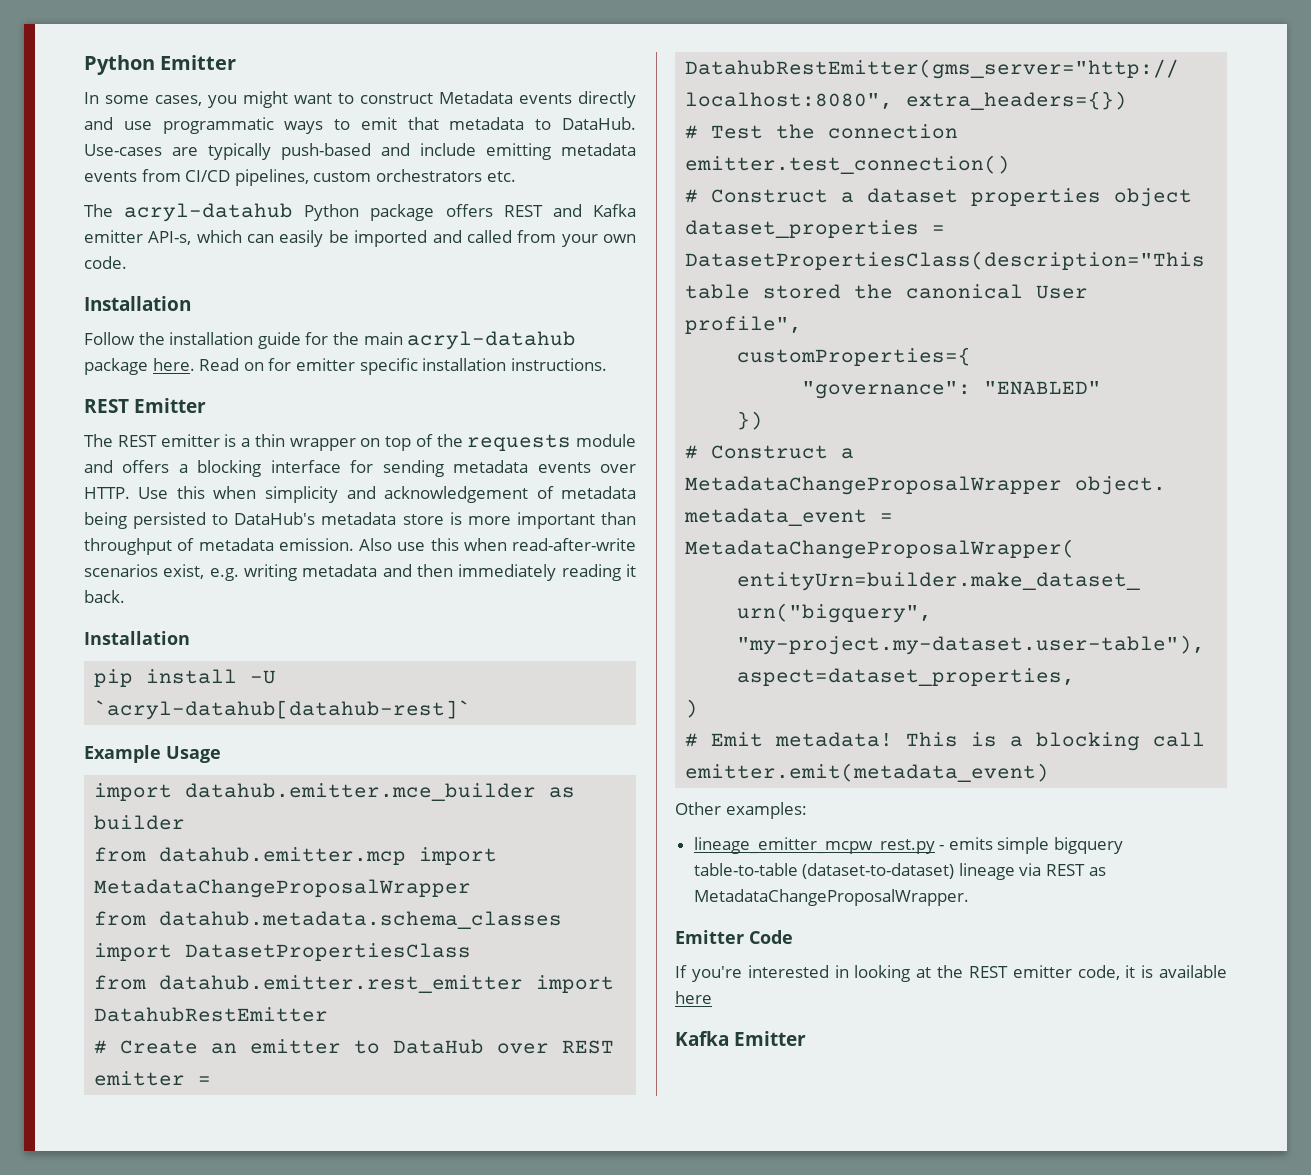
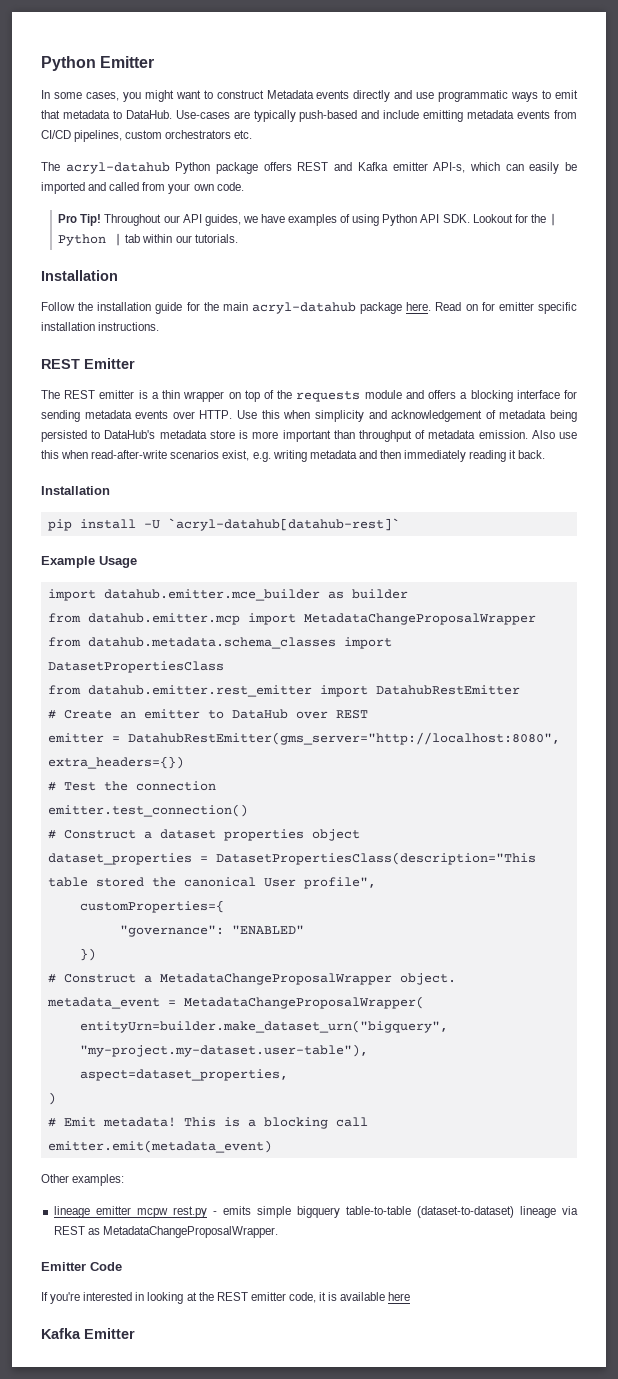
+ Pro Tip! Throughout our API guides, we have examples of using Python API SDK. Lookout for the | Python | tab within our tutorials.

